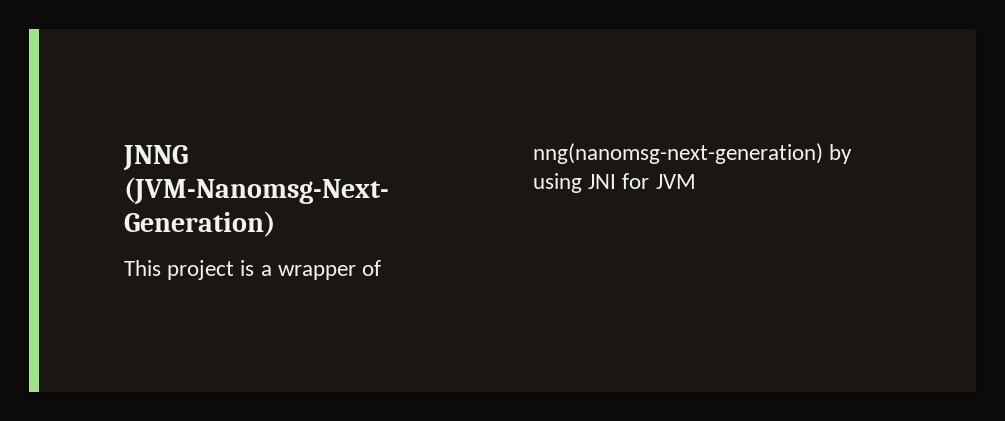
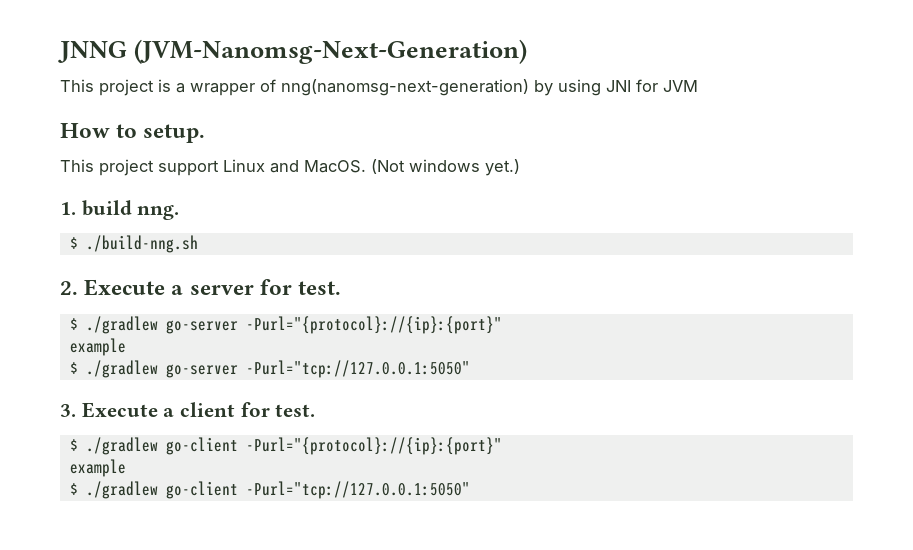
+ How to setup.
+ This project support Linux and MacOS. (Not windows yet.)
+ 1. build nng.
+ $ ./build-nng.sh
+ 2. Execute a server for test.
+ $ ./gradlew go-server -Purl="{protocol}://{ip}:{port}"
+ example
+ $ ./gradlew go-server -Purl="tcp://127.0.0.1:5050"
+ 3. Execute a client for test.
+ $ ./gradlew go-client -Purl="{protocol}://{ip}:{port}"
+ example
+ $ ./gradlew go-client -Purl="tcp://127.0.0.1:5050"

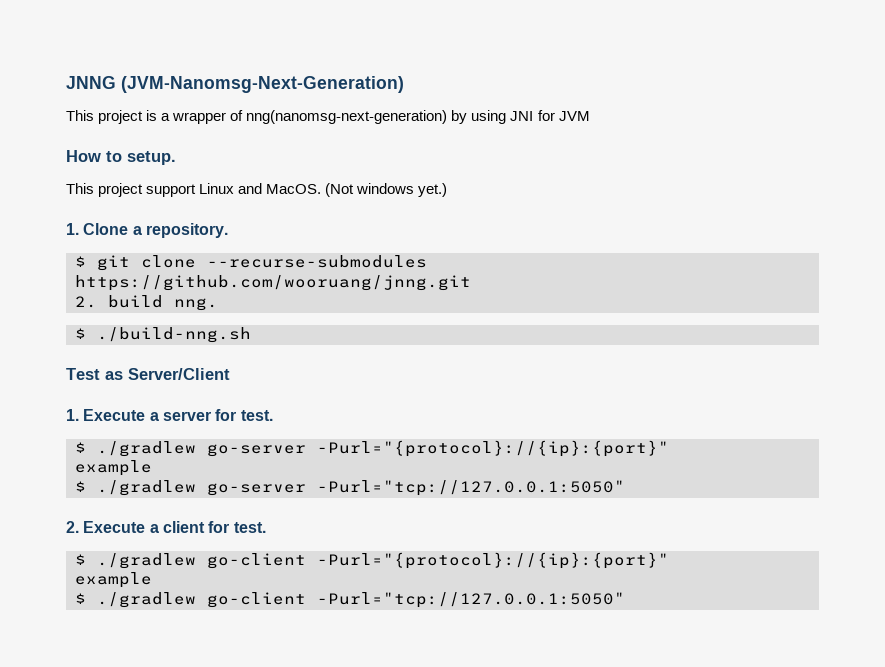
- 1. build nng.
+ 1. Clone a repository.
+ $ git clone --recurse-submodules https://github.com/wooruang/jnng.git
+ 2. build nng.
- 2. Execute a server for test.
+ Test as Server/Client
+ 1. Execute a server for test.
- 3. Execute a client for test.
+ 2. Execute a client for test.

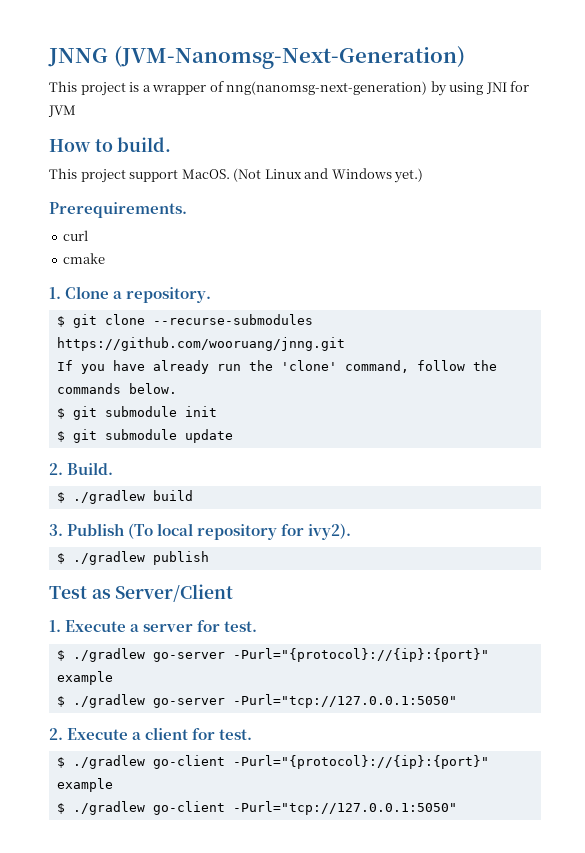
- How to setup.
+ How to build.
- This project support Linux and MacOS. (Not windows yet.)
+ This project support MacOS. (Not Linux and Windows yet.)
+ Prerequirements.
+ curl
+ cmake
- 2. build nng.
- $ ./build-nng.sh
+ If you have already run the 'clone' command, follow the commands below.
+ $ git submodule init
+ $ git submodule update
+ 2. Build.
+ $ ./gradlew build
+ 3. Publish (To local repository for ivy2).
+ $ ./gradlew publish

